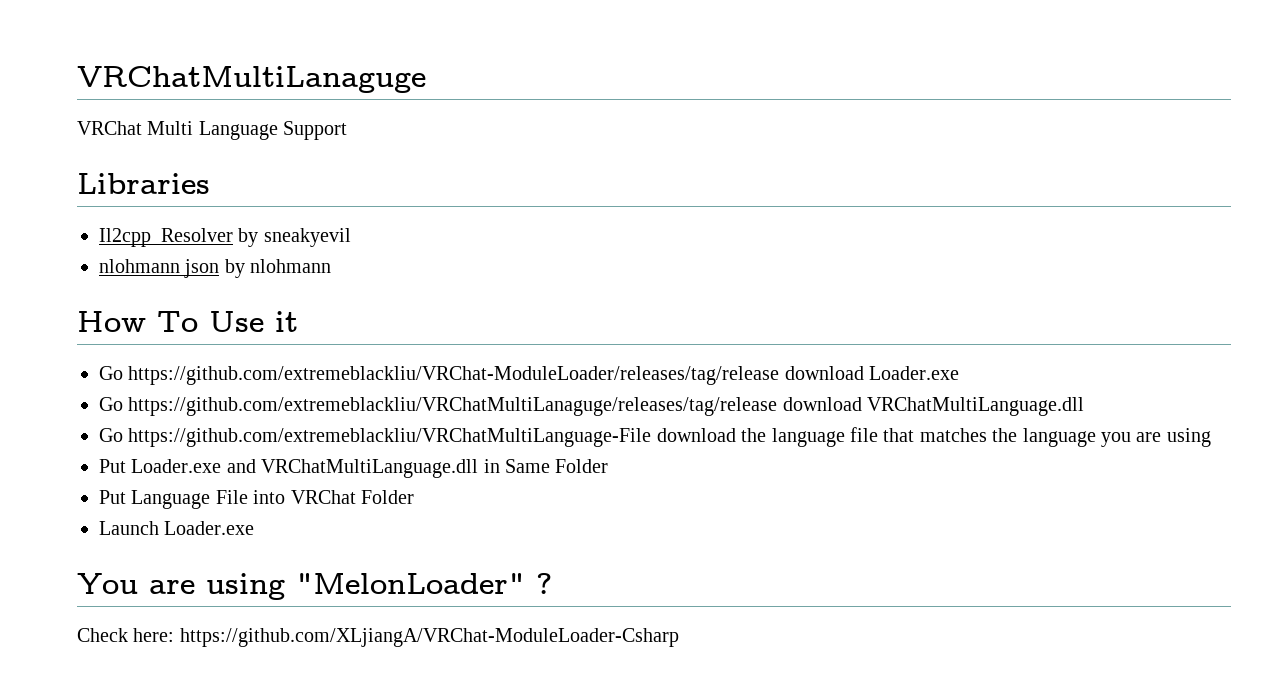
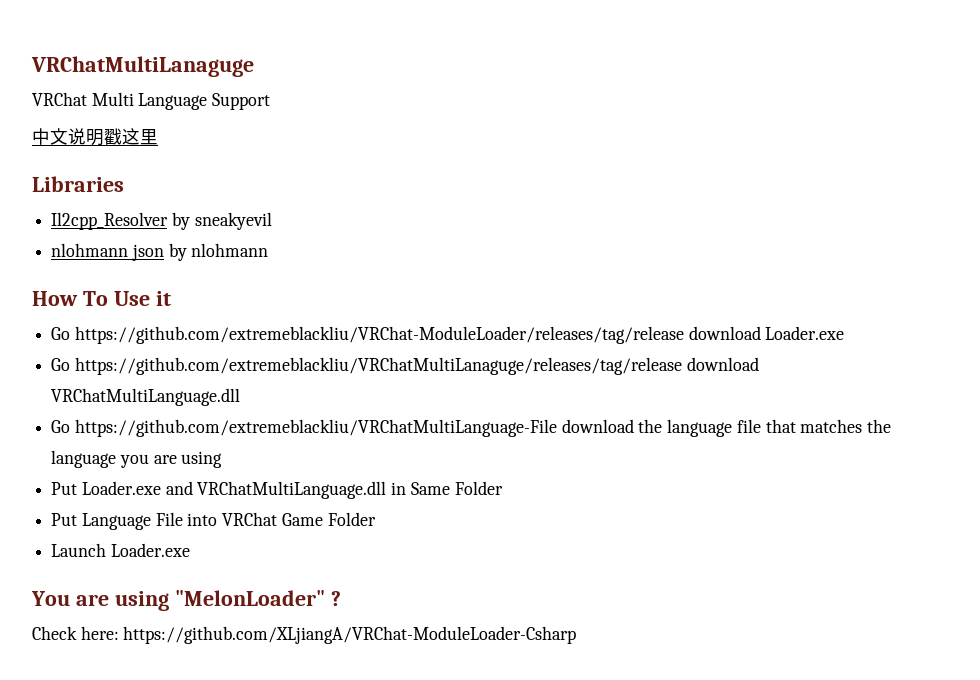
+ 中文说明戳这里
- Put Language File into VRChat Folder
+ Put Language File into VRChat Game Folder

